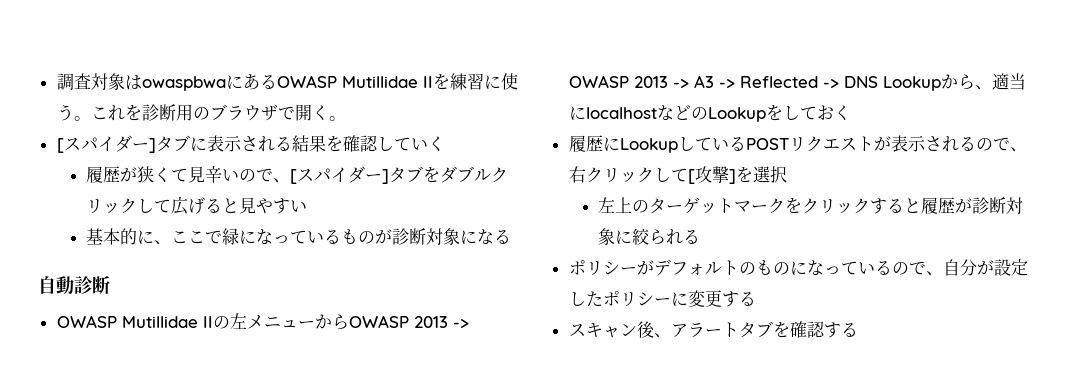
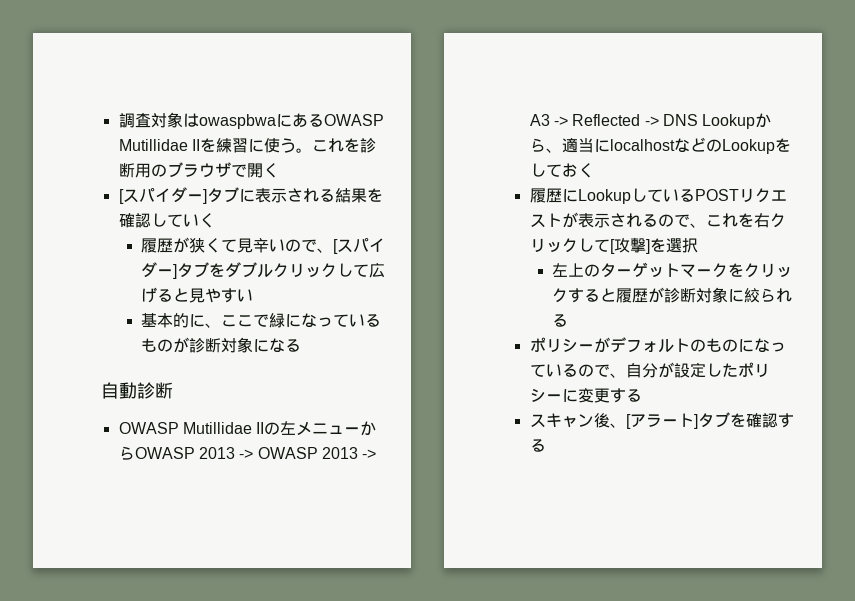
- これを診断用のブラウザで開く。
+ これを診断用のブラウザで開く
- 履歴にLookupしているPOSTリクエストが表示されるので、右クリックして[攻撃]を選択
+ 履歴にLookupしているPOSTリクエストが表示されるので、これを右クリックして[攻撃]を選択
- スキャン後、アラートタブを確認する
+ スキャン後、[アラート]タブを確認する

